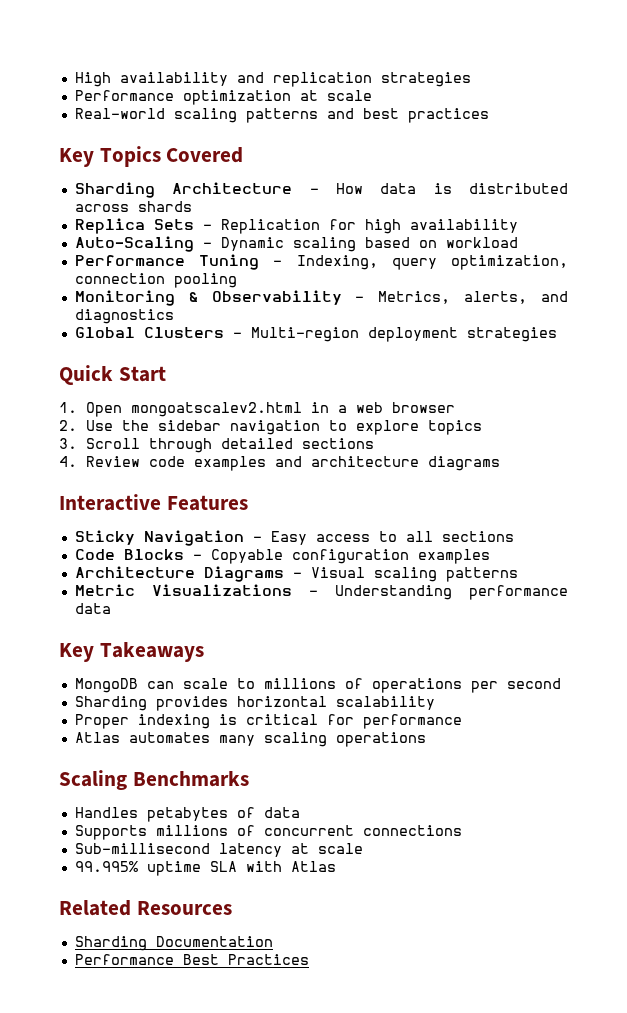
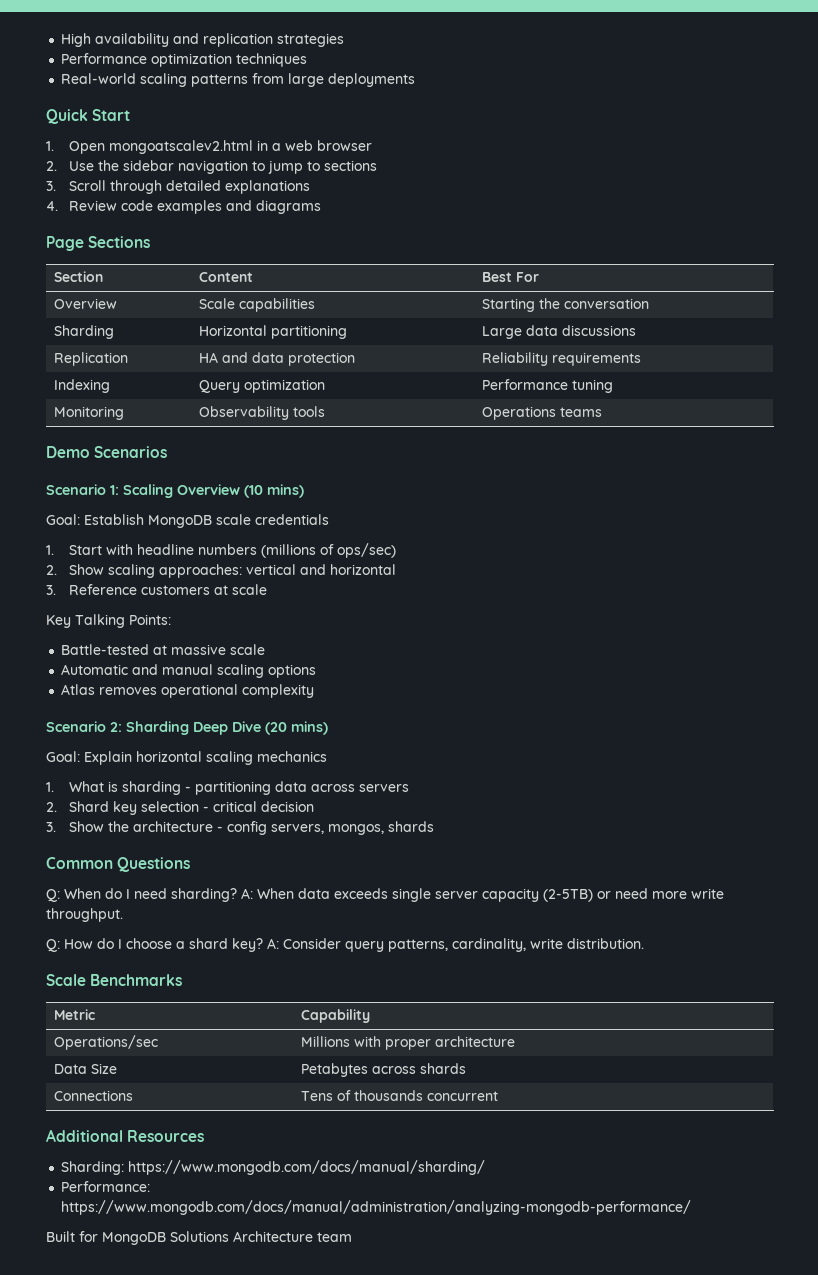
- Performance optimization at scale
+ Performance optimization techniques
- Real-world scaling patterns and best practices
- Key Topics Covered
- Sharding Architecture - How data is distributed across shards
- Replica Sets - Replication for high availability
- Auto-Scaling - Dynamic scaling based on workload
- Performance Tuning - Indexing, query optimization, connection pooling
- Monitoring & Observability - Metrics, alerts, and diagnostics
- Global Clusters - Multi-region deployment strategies
+ Real-world scaling patterns from large deployments
- 2. Use the sidebar navigation to explore topics
+ 2. Use the sidebar navigation to jump to sections
- 3. Scroll through detailed sections
+ 3. Scroll through detailed explanations
- 4. Review code examples and architecture diagrams
+ 4. Review code examples and diagrams
- Interactive Features
- Sticky Navigation - Easy access to all sections
- Code Blocks - Copyable configuration examples
- Architecture Diagrams - Visual scaling patterns
- Metric Visualizations - Understanding performance data
- Key Takeaways
- MongoDB can scale to millions of operations per second
- Sharding provides horizontal scalability
- Proper indexing is critical for performance
- Atlas automates many scaling operations
- Scaling Benchmarks
- Handles petabytes of data
- Supports millions of concurrent connections
- Sub-millisecond latency at scale
- 99.995% uptime SLA with Atlas
- Related Resources
- Sharding Documentation
- Performance Best Practices
+ Page Sections
+ Section | Content | Best For
+ Overview | Scale capabilities | Starting the conversation
+ Sharding | Horizontal partitioning | Large data discussions
+ Replication | HA and data protection | Reliability requirements
+ Indexing | Query optimization | Performance tuning
+ Monitoring | Observability tools | Operations teams
+ Demo Scenarios
+ Scenario 1: Scaling Overview (10 mins)
+ Goal: Establish MongoDB scale credentials
+ 1. Start with headline numbers (millions of ops/sec)
+ 2. Show scaling approaches: vertical and horizontal
+ 3. Reference customers at scale
+ Key Talking Points:
+ Battle-tested at massive scale
+ Automatic and manual scaling options
+ Atlas removes operational complexity
+ Scenario 2: Sharding Deep Dive (20 mins)
+ Goal: Explain horizontal scaling mechanics
+ 1. What is sharding - partitioning data across servers
+ 2. Shard key selection - critical decision
+ 3. Show the architecture - config servers, mongos, shards
+ Common Questions
+ Q: When do I need sharding? A: When data exceeds single server capacity (2-5TB) or need more write throughput.
+ Q: How do I choose a shard key? A: Consider query patterns, cardinality, write distribution.
+ Scale Benchmarks
+ Metric | Capability
+ Operations/sec | Millions with proper architecture
+ Data Size | Petabytes across shards
+ Connections | Tens of thousands concurrent
+ Additional Resources
+ Sharding: https://www.mongodb.com/docs/manual/sharding/
+ Performance: https://www.mongodb.com/docs/manual/administration/analyzing-mongodb-performance/
+ Built for MongoDB Solutions Architecture team

